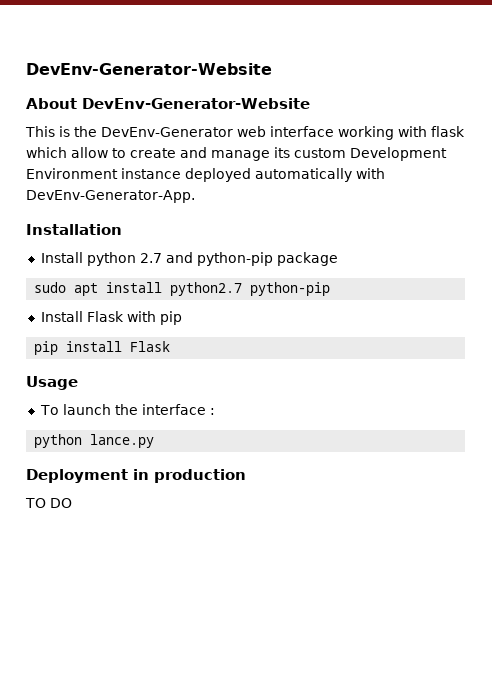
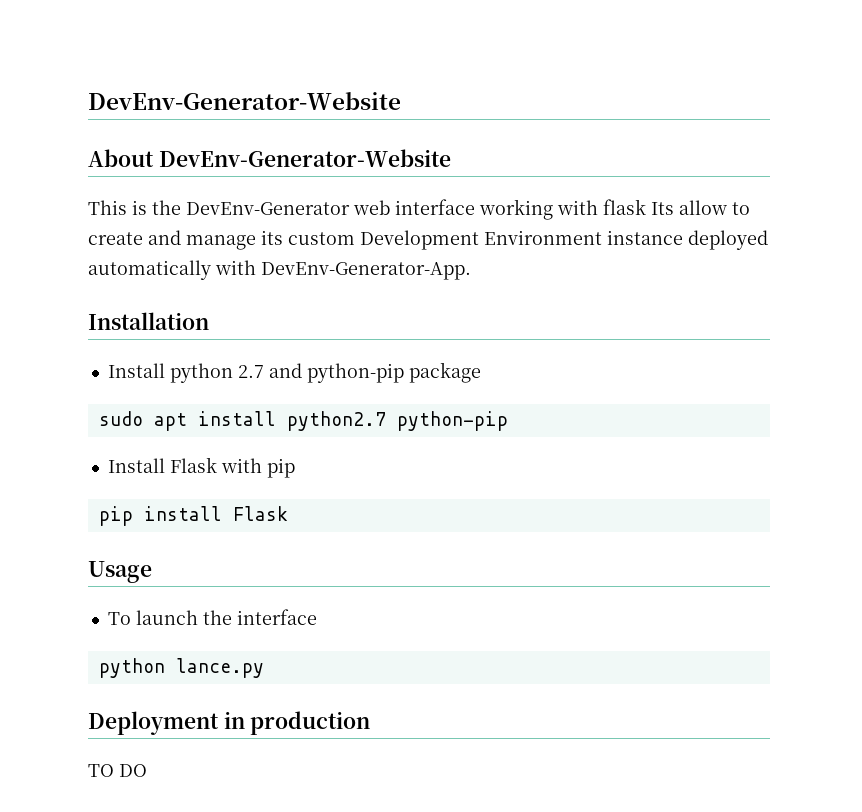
- This is the DevEnv-Generator web interface working with flask which allow to create and manage its custom Development Environment instance deployed automatically with DevEnv-Generator-App.
+ This is the DevEnv-Generator web interface working with flask Its allow to create and manage its custom Development Environment instance deployed automatically with DevEnv-Generator-App.
- To launch the interface :
+ To launch the interface

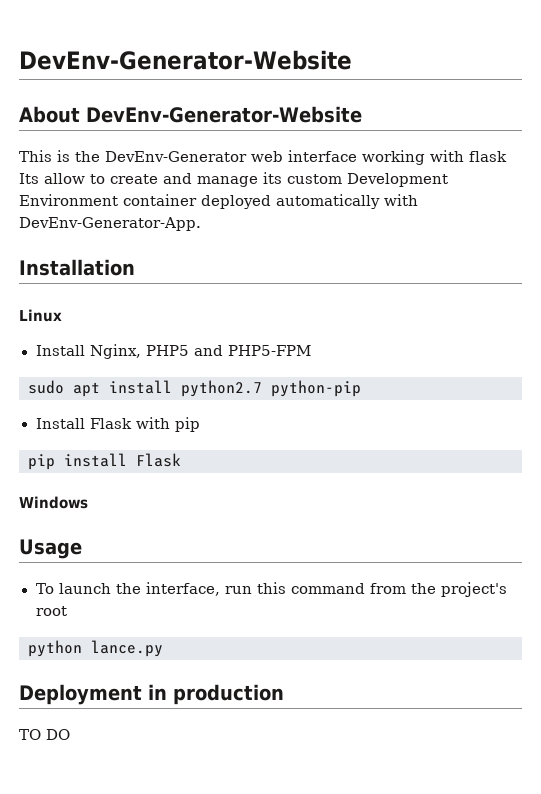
- This is the DevEnv-Generator web interface working with flask Its allow to create and manage its custom Development Environment instance deployed automatically with DevEnv-Generator-App.
+ This is the DevEnv-Generator web interface working with flask Its allow to create and manage its custom Development Environment container deployed automatically with DevEnv-Generator-App.
- Install python 2.7 and python-pip package
+ Linux
+ Install Nginx, PHP5 and PHP5-FPM
+ Windows
- To launch the interface
+ To launch the interface, run this command from the project's root

